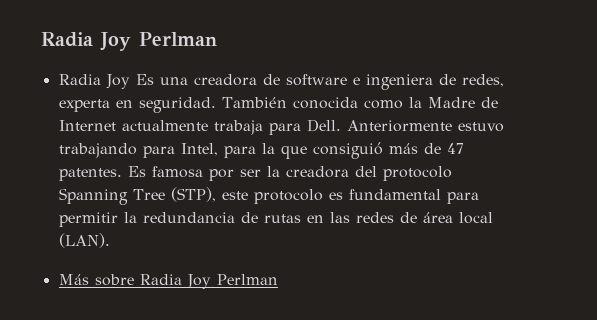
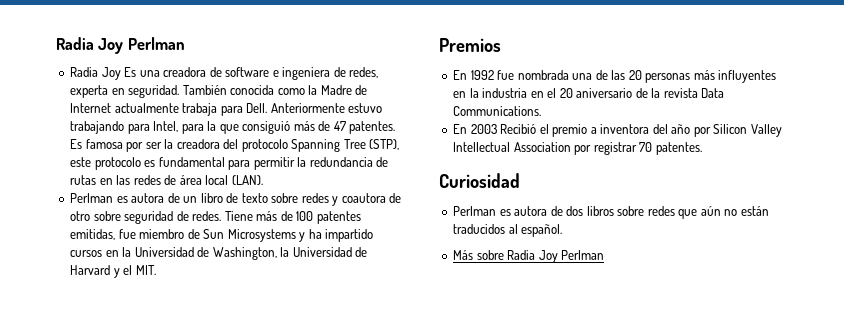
+ Perlman es autora de un libro de texto sobre redes y coautora de otro sobre seguridad de redes. Tiene más de 100 patentes emitidas, fue miembro de Sun Microsystems y ha impartido cursos en la Universidad de Washington, la Universidad de Harvard y el MIT.
+ Premios
+ En 1992 fue nombrada una de las 20 personas más influyentes en la industria en el 20 aniversario de la revista Data Communications.
+ En 2003 Recibió el premio a inventora del año por Silicon Valley Intellectual Association por registrar 70 patentes.
+ Curiosidad
+ Perlman es autora de dos libros sobre redes que aún no están traducidos al español.

